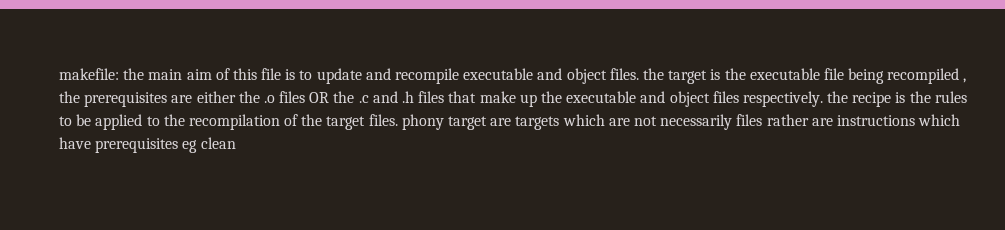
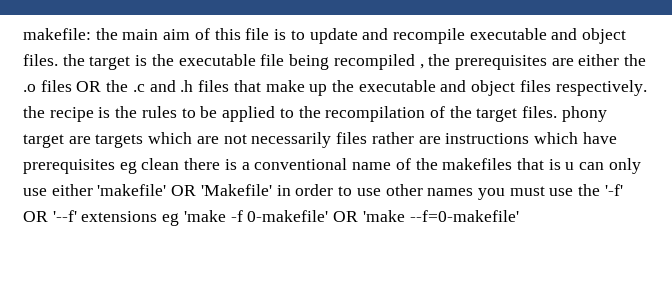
- the main aim of this file is to update and recompile executable and object files. the target is the executable file being recompiled , the prerequisites are either the .o files OR the .c and .h files that make up the executable and object files respectively. the recipe is the rules to be applied to the recompilation of the target files. phony target are targets which are not necessarily files rather are instructions which have prerequisites eg clean
+ the main aim of this file is to update and recompile executable and object files. the target is the executable file being recompiled , the prerequisites are either the .o files OR the .c and .h files that make up the executable and object files respectively. the recipe is the rules to be applied to the recompilation of the target files. phony target are targets which are not necessarily files rather are instructions which have prerequisites eg clean there is a conventional name of the makefiles that is u can only use either 'makefile' OR 'Makefile' in order to use other names you must use the '-f' OR '--f' extensions eg 'make -f 0-makefile' OR 'make --f=0-makefile'

